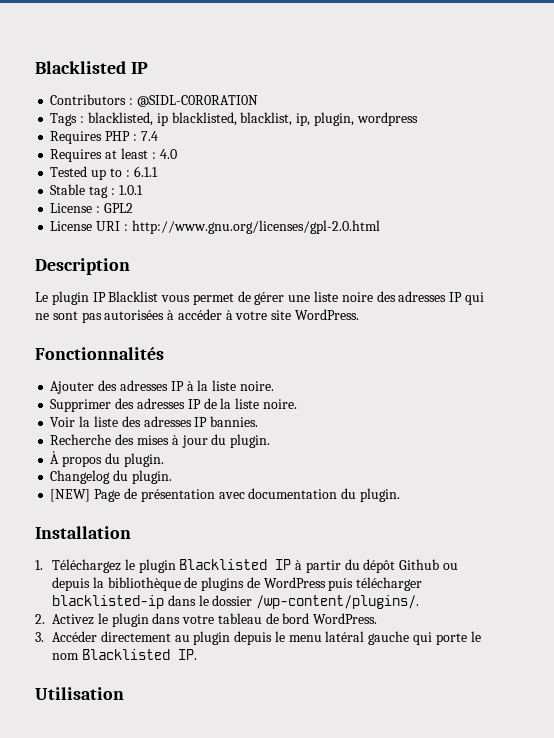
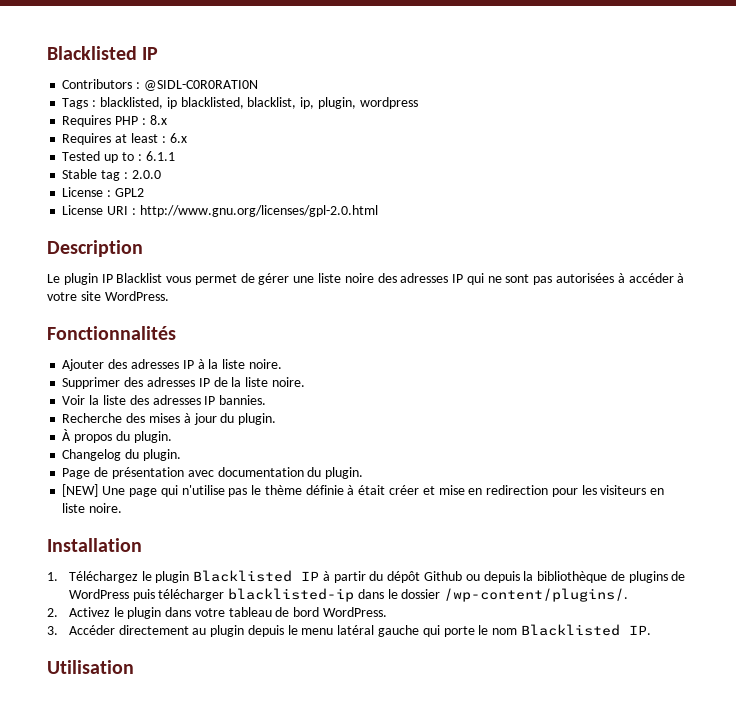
- Requires PHP : 7.4
+ Requires PHP : 8.x
- Requires at least : 4.0
+ Requires at least : 6.x
- Stable tag : 1.0.1
+ Stable tag : 2.0.0
- [NEW] Page de présentation avec documentation du plugin.
+ Page de présentation avec documentation du plugin.
+ [NEW] Une page qui n'utilise pas le thème définie à était créer et mise en redirection pour les visiteurs en liste noire.

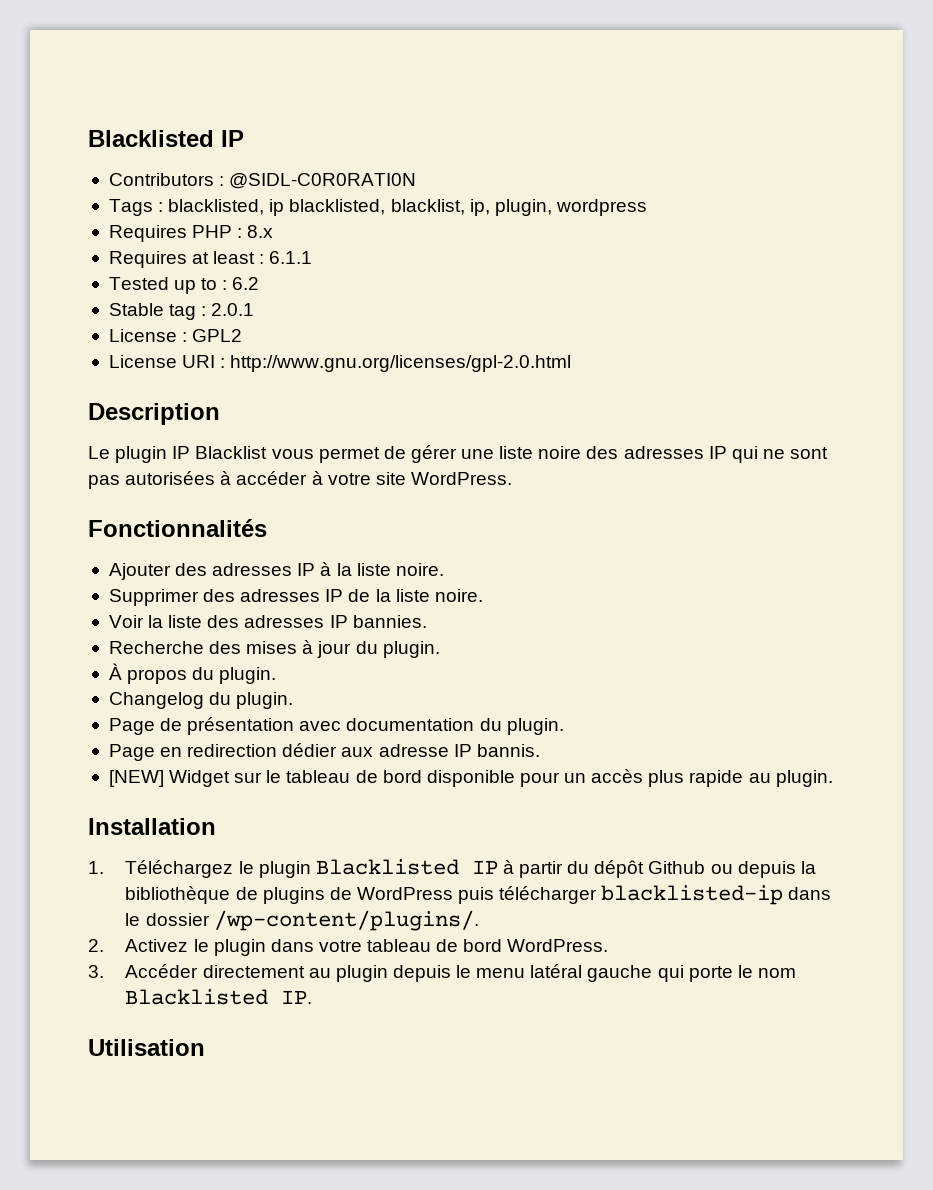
- Requires at least : 6.x
+ Requires at least : 6.1.1
- Tested up to : 6.1.1
+ Tested up to : 6.2
- Stable tag : 2.0.0
+ Stable tag : 2.0.1
- [NEW] Une page qui n'utilise pas le thème définie à était créer et mise en redirection pour les visiteurs en liste noire.
+ Page en redirection dédier aux adresse IP bannis.
+ [NEW] Widget sur le tableau de bord disponible pour un accès plus rapide au plugin.

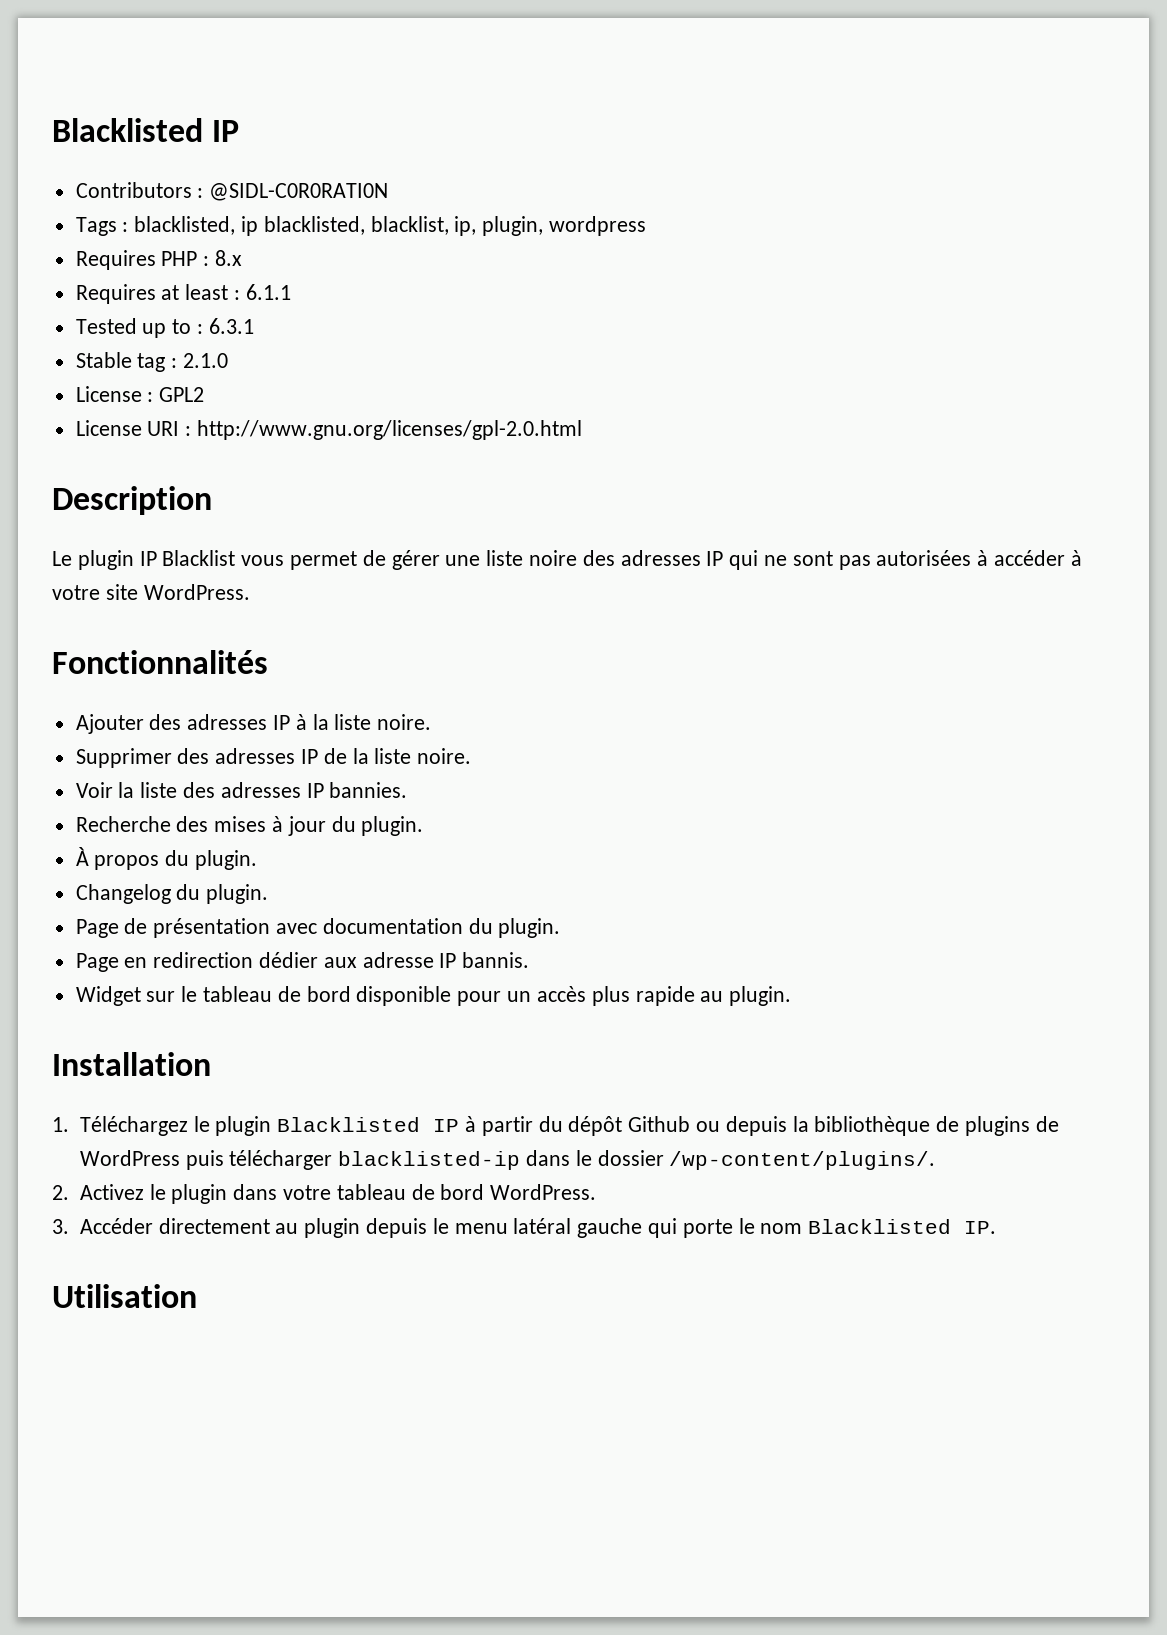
- Tested up to : 6.2
+ Tested up to : 6.3.1
- Stable tag : 2.0.1
+ Stable tag : 2.1.0
- [NEW] Widget sur le tableau de bord disponible pour un accès plus rapide au plugin.
+ Widget sur le tableau de bord disponible pour un accès plus rapide au plugin.

